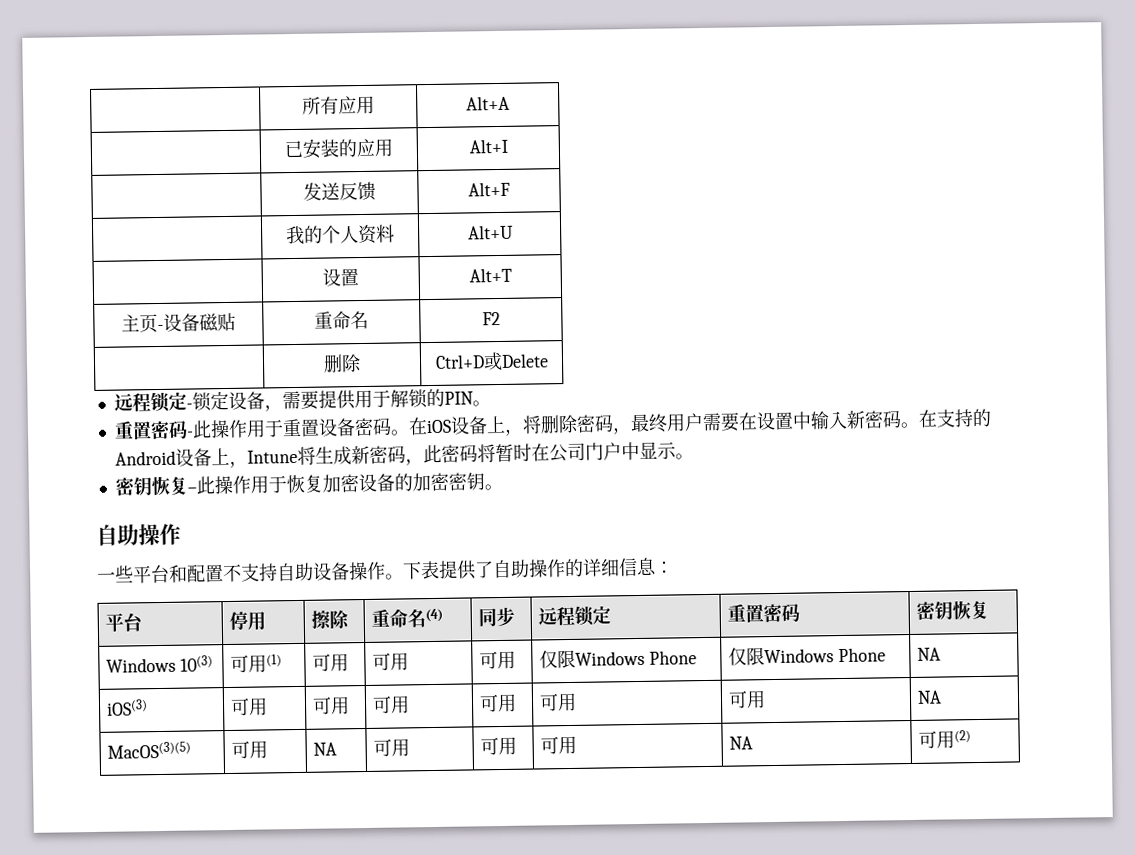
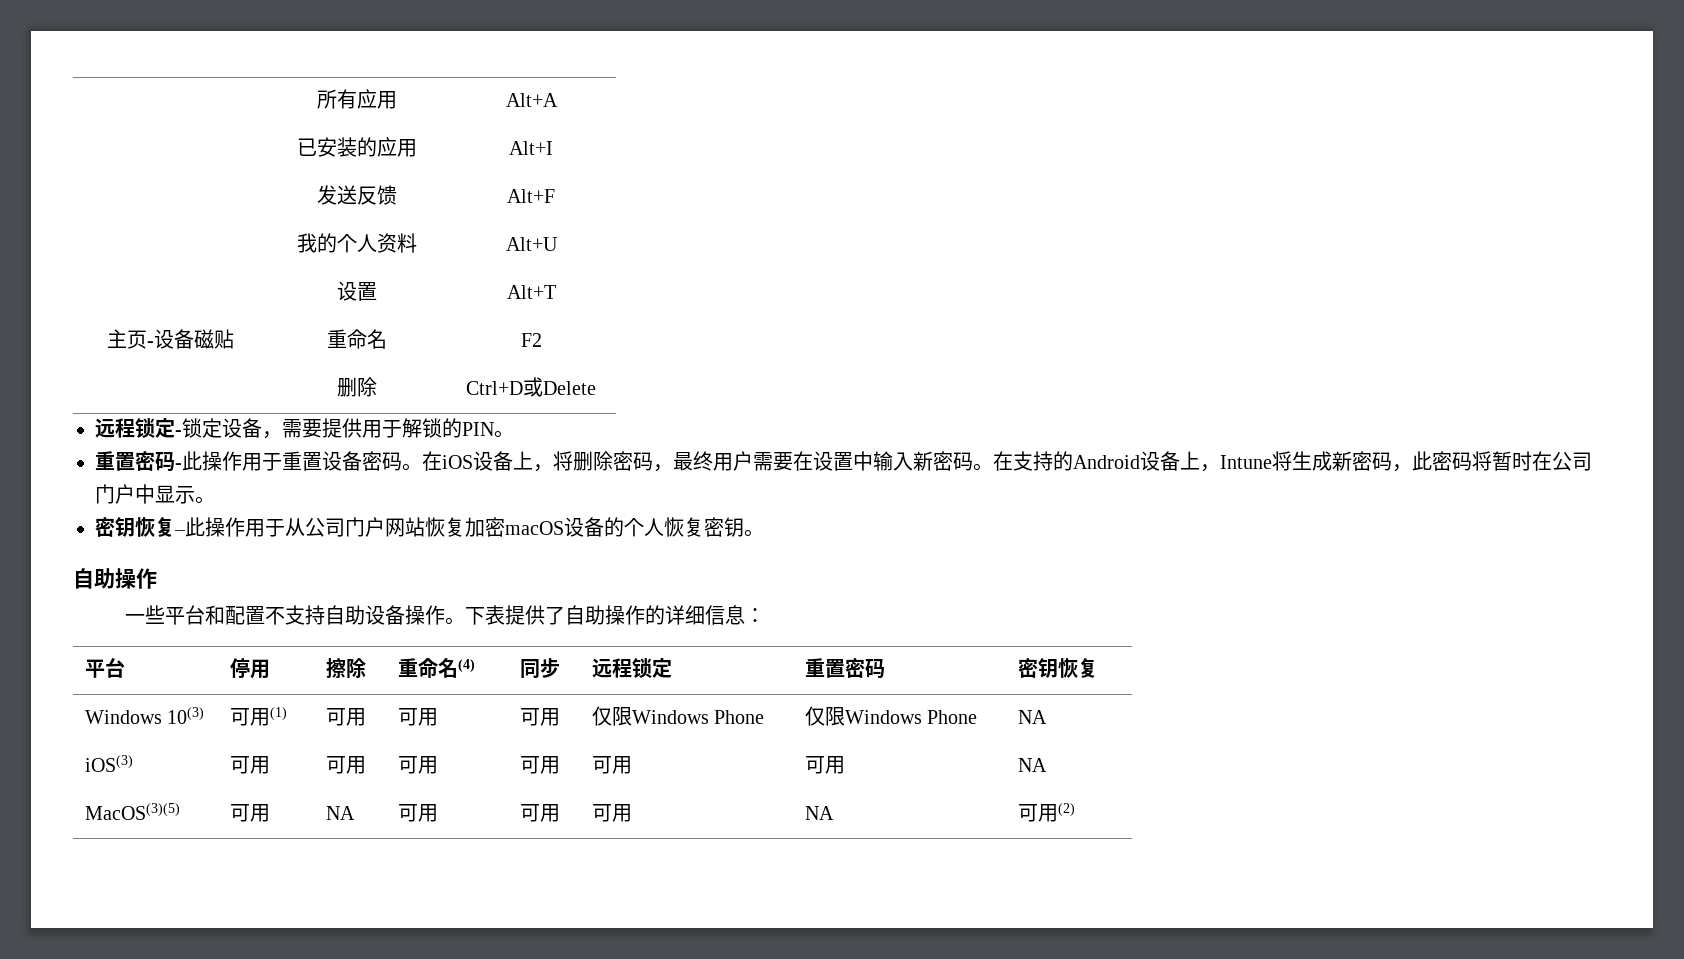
- 密钥恢复–此操作用于恢复加密设备的加密密钥。
+ 密钥恢复–此操作用于从公司门户网站恢复加密macOS设备的个人恢复密钥。

